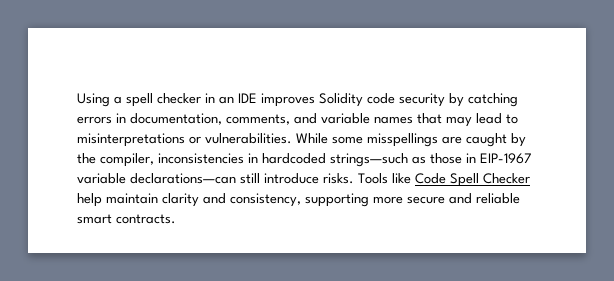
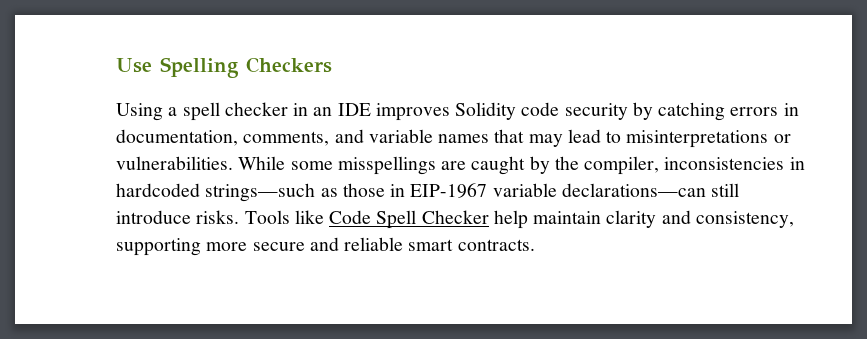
+ Use Spelling Checkers

